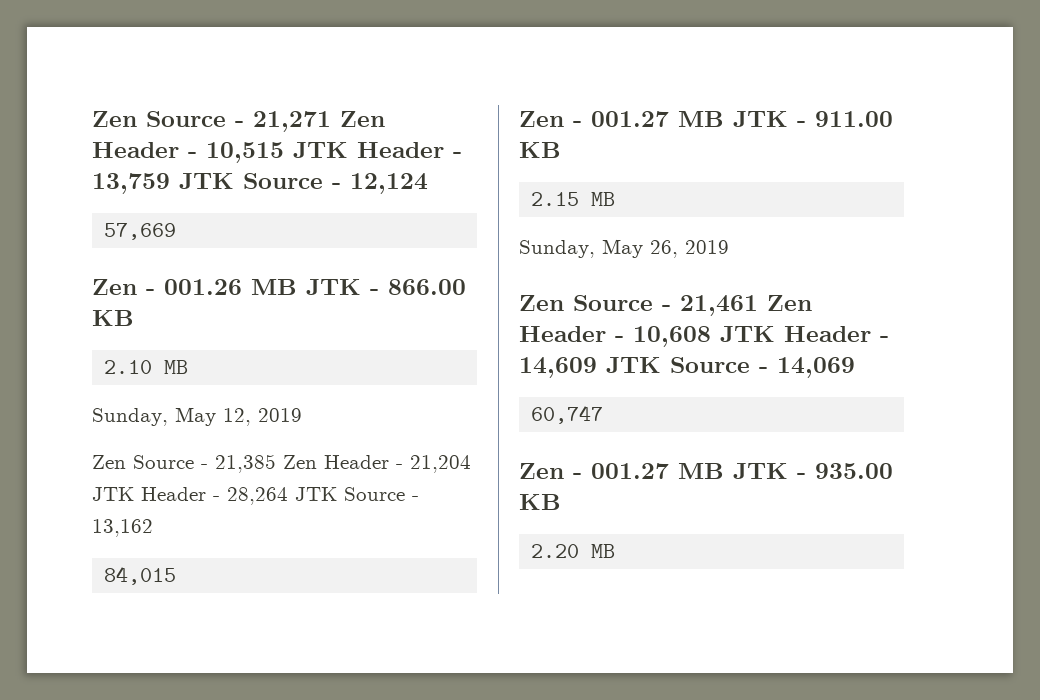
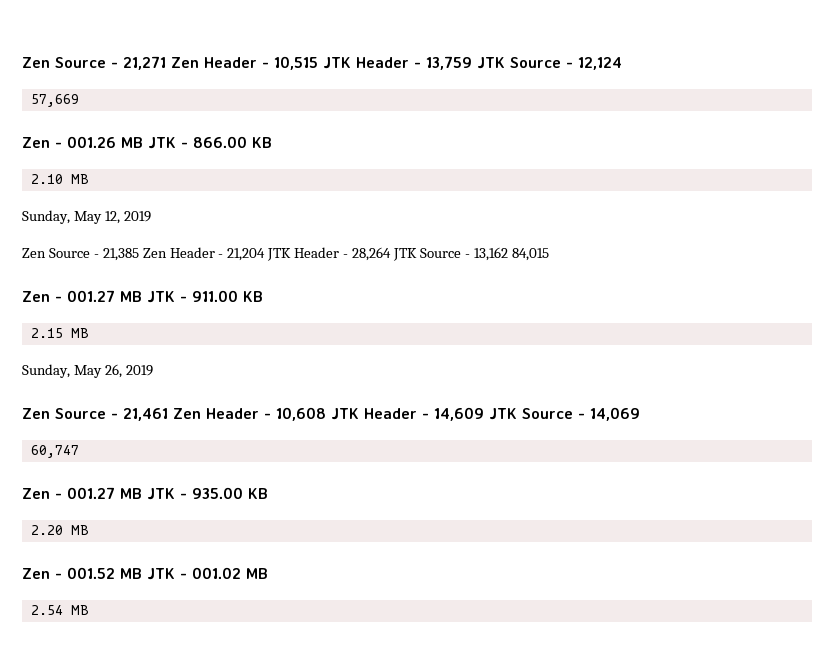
- Zen Source - 21,385 Zen Header - 21,204 JTK Header - 28,264 JTK Source - 13,162
- 84,015
+ Zen Source - 21,385 Zen Header - 21,204 JTK Header - 28,264 JTK Source - 13,162 84,015
+ Zen - 001.52 MB JTK - 001.02 MB
+ 2.54 MB

